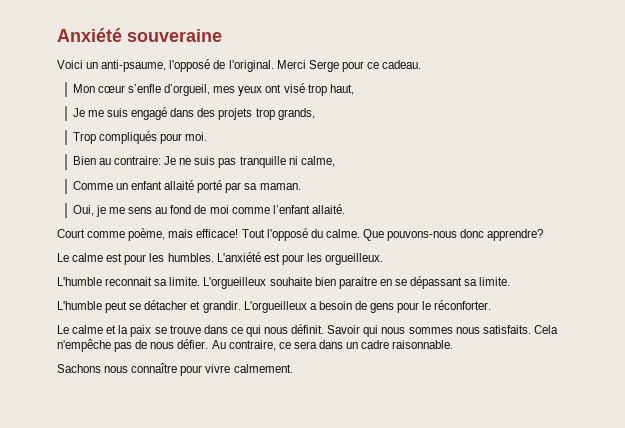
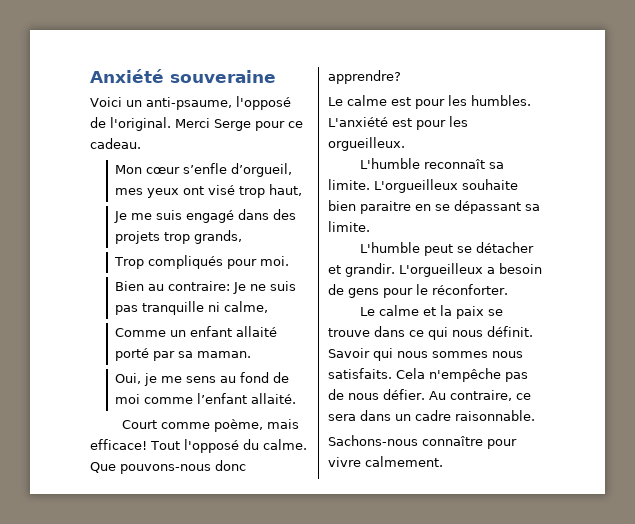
- L'humble reconnait sa limite.
+ L'humble reconnaît sa limite.
- Sachons nous connaître pour vivre calmement.
+ Sachons-nous connaître pour vivre calmement.

